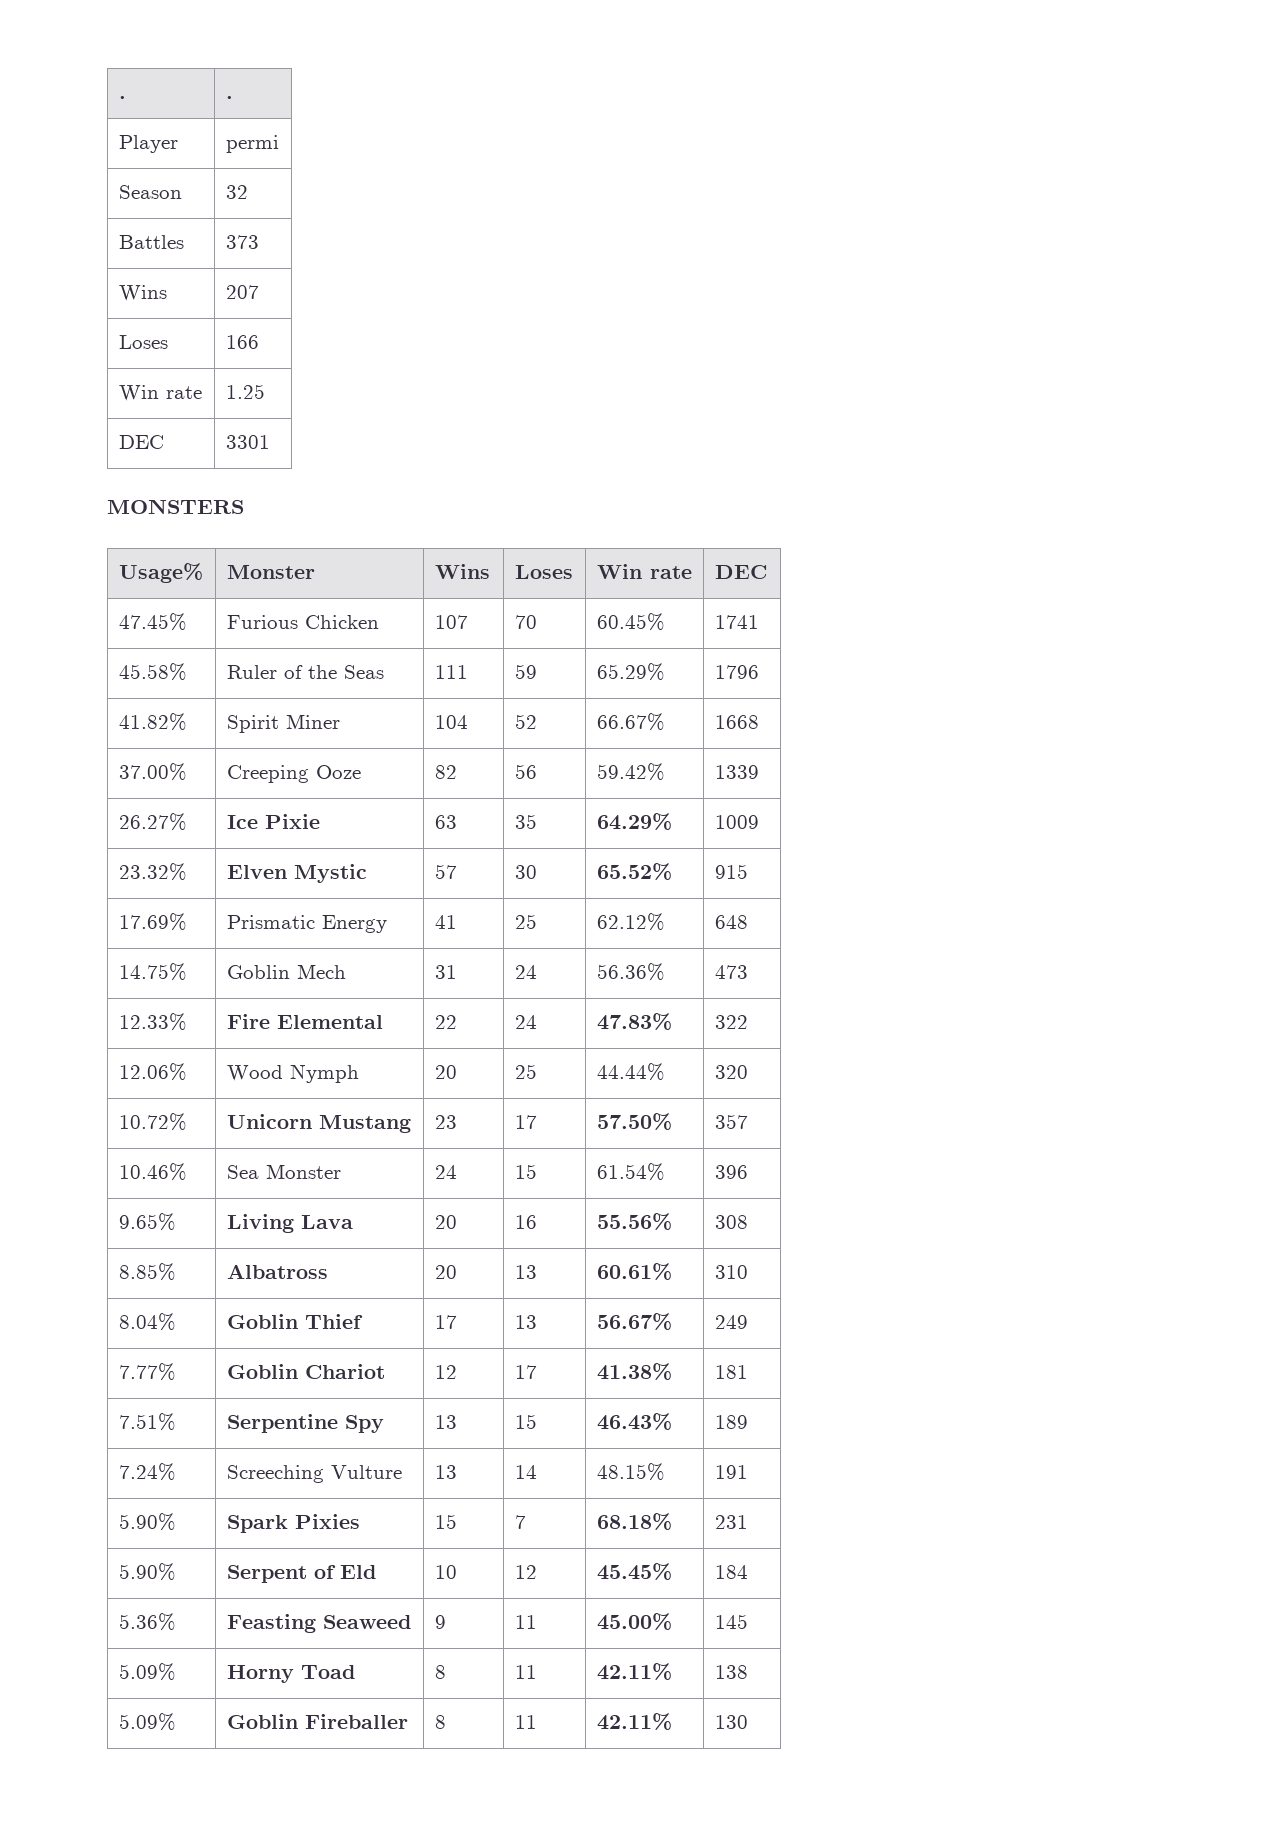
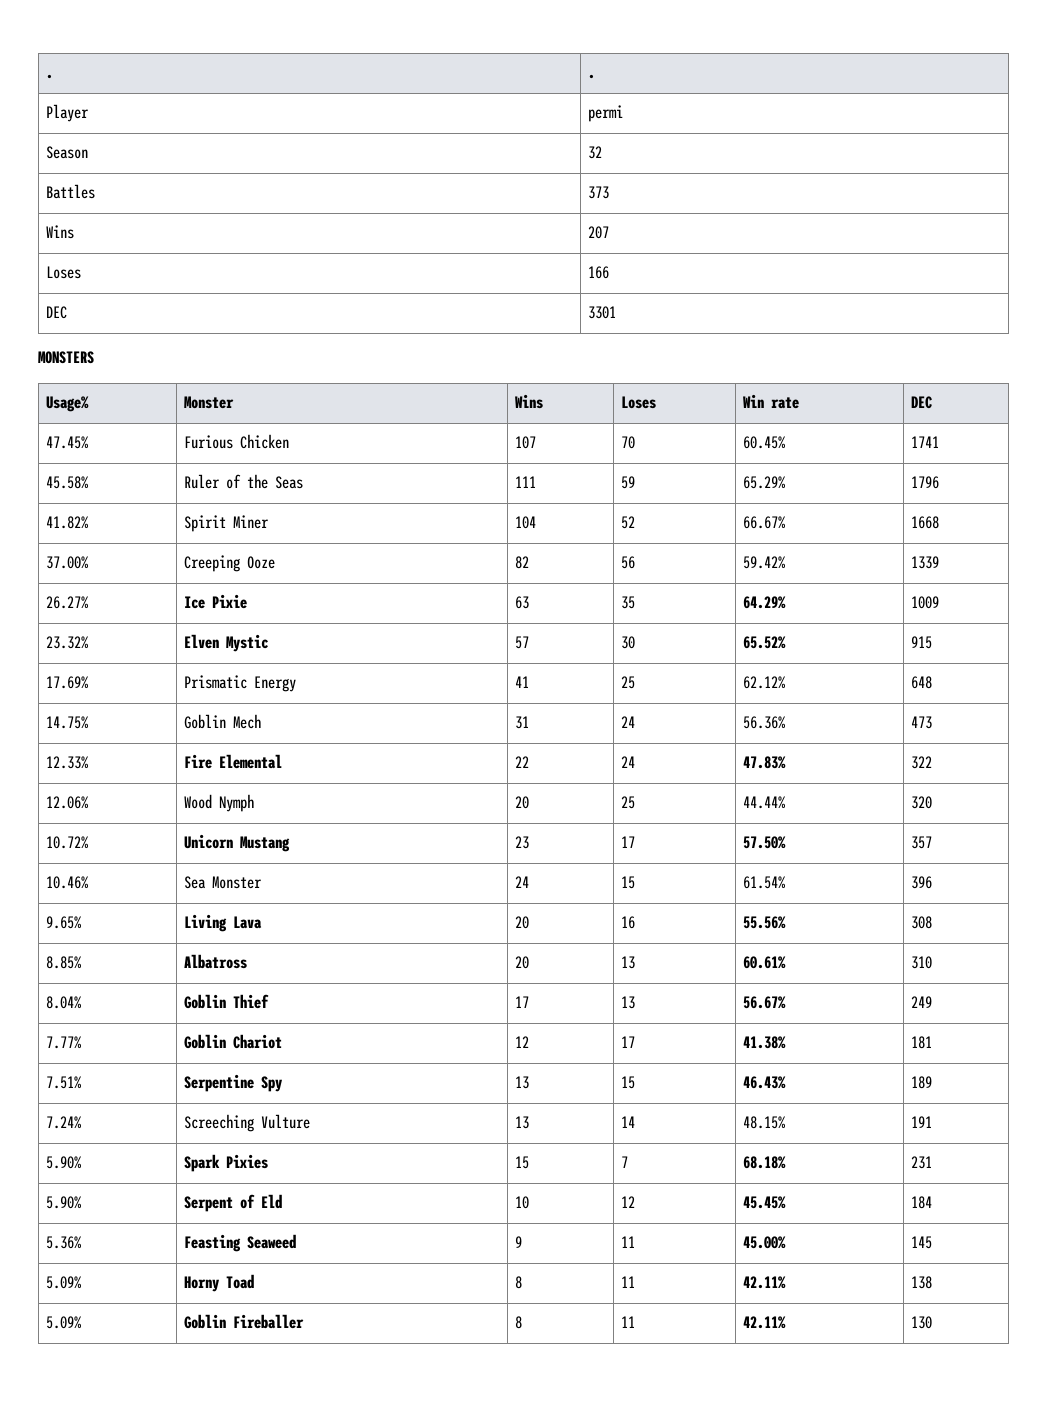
- Win rate | 1.25

